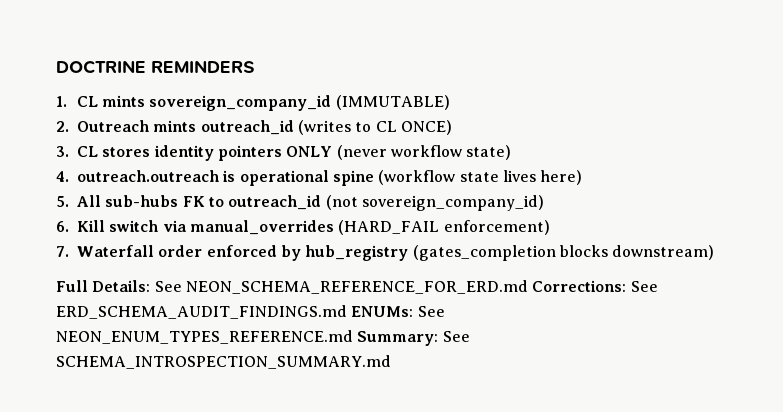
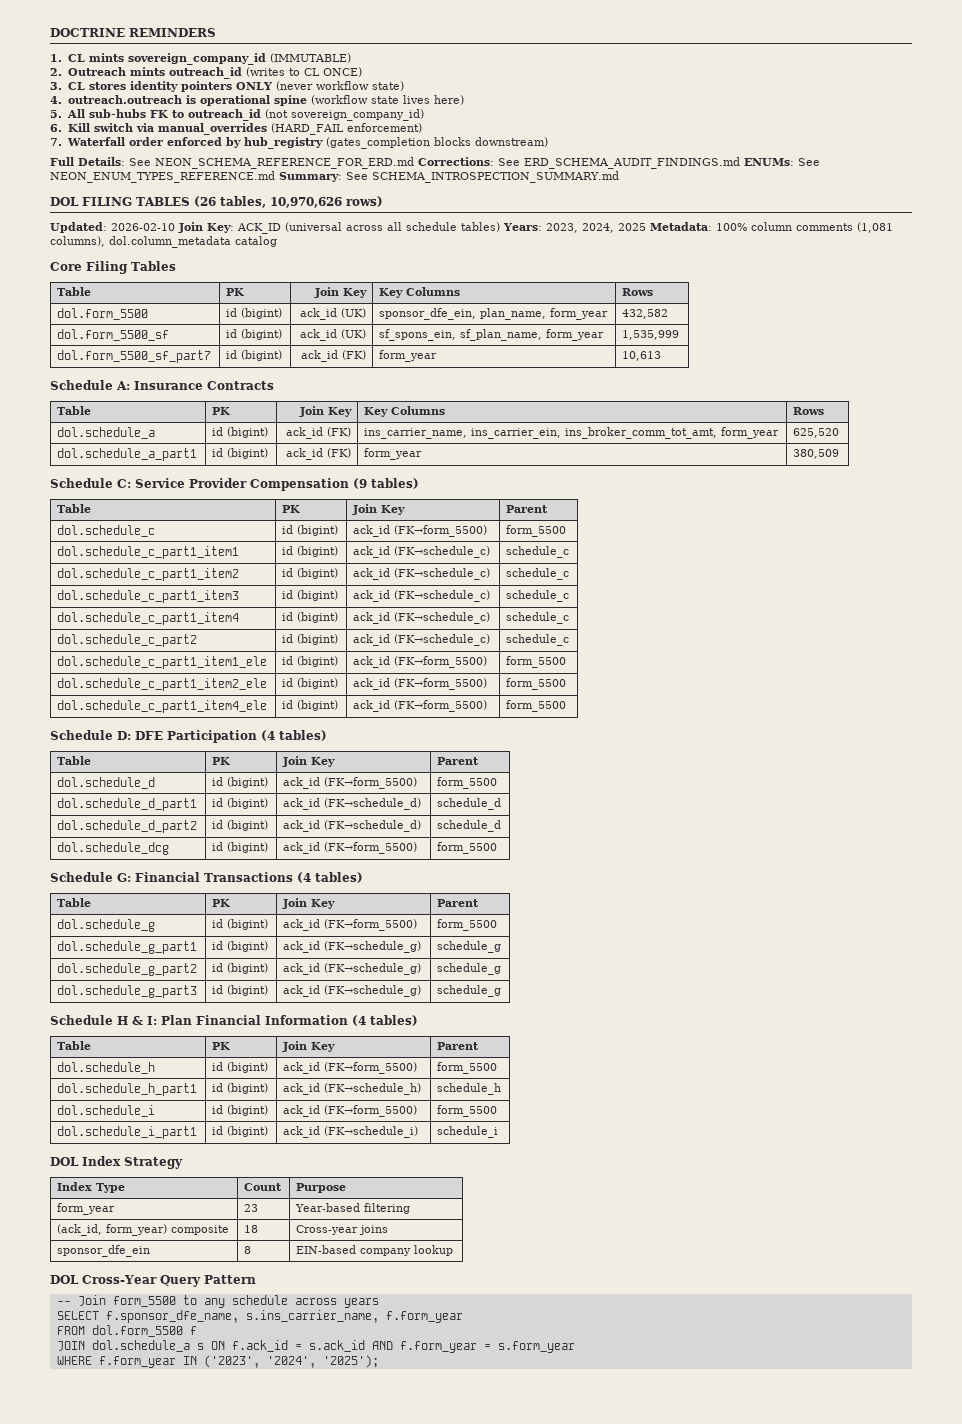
+ DOL FILING TABLES (26 tables, 10,970,626 rows)
+ Updated: 2026-02-10 Join Key: ACK_ID (universal across all schedule tables) Years: 2023, 2024, 2025 Metadata: 100% column comments (1,081 columns), dol.column_metadata catalog
+ Core Filing Tables
+ Table | PK | Join Key | Key Columns | Rows
+ dol.form_5500 | id (bigint) | ack_id (UK) | sponsor_dfe_ein, plan_name, form_year | 432,582
+ dol.form_5500_sf | id (bigint) | ack_id (UK) | sf_spons_ein, sf_plan_name, form_year | 1,535,999
+ dol.form_5500_sf_part7 | id (bigint) | ack_id (FK) | form_year | 10,613
+ Schedule A: Insurance Contracts
+ Table | PK | Join Key | Key Columns | Rows
+ dol.schedule_a | id (bigint) | ack_id (FK) | ins_carrier_name, ins_carrier_ein, ins_broker_comm_tot_amt, form_year | 625,520
+ dol.schedule_a_part1 | id (bigint) | ack_id (FK) | form_year | 380,509
+ Schedule C: Service Provider Compensation (9 tables)
+ Table | PK | Join Key | Parent
+ dol.schedule_c | id (bigint) | ack_id (FK→form_5500) | form_5500
+ dol.schedule_c_part1_item1 | id (bigint) | ack_id (FK→schedule_c) | schedule_c
+ dol.schedule_c_part1_item2 | id (bigint) | ack_id (FK→schedule_c) | schedule_c
+ dol.schedule_c_part1_item3 | id (bigint) | ack_id (FK→schedule_c) | schedule_c
+ dol.schedule_c_part1_item4 | id (bigint) | ack_id (FK→schedule_c) | schedule_c
+ dol.schedule_c_part2 | id (bigint) | ack_id (FK→schedule_c) | schedule_c
+ dol.schedule_c_part1_item1_ele | id (bigint) | ack_id (FK→form_5500) | form_5500
+ dol.schedule_c_part1_item2_ele | id (bigint) | ack_id (FK→form_5500) | form_5500
+ dol.schedule_c_part1_item4_ele | id (bigint) | ack_id (FK→form_5500) | form_5500
+ Schedule D: DFE Participation (4 tables)
+ Table | PK | Join Key | Parent
+ dol.schedule_d | id (bigint) | ack_id (FK→form_5500) | form_5500
+ dol.schedule_d_part1 | id (bigint) | ack_id (FK→schedule_d) | schedule_d
+ dol.schedule_d_part2 | id (bigint) | ack_id (FK→schedule_d) | schedule_d
+ dol.schedule_dcg | id (bigint) | ack_id (FK→form_5500) | form_5500
+ Schedule G: Financial Transactions (4 tables)
+ Table | PK | Join Key | Parent
+ dol.schedule_g | id (bigint) | ack_id (FK→form_5500) | form_5500
+ dol.schedule_g_part1 | id (bigint) | ack_id (FK→schedule_g) | schedule_g
+ dol.schedule_g_part2 | id (bigint) | ack_id (FK→schedule_g) | schedule_g
+ dol.schedule_g_part3 | id (bigint) | ack_id (FK→schedule_g) | schedule_g
+ Schedule H & I: Plan Financial Information (4 tables)
+ Table | PK | Join Key | Parent
+ dol.schedule_h | id (bigint) | ack_id (FK→form_5500) | form_5500
+ dol.schedule_h_part1 | id (bigint) | ack_id (FK→schedule_h) | schedule_h
+ dol.schedule_i | id (bigint) | ack_id (FK→form_5500) | form_5500
+ dol.schedule_i_part1 | id (bigint) | ack_id (FK→schedule_i) | schedule_i
+ DOL Index Strategy
+ Index Type | Count | Purpose
+ form_year | 23 | Year-based filtering
+ (ack_id, form_year) composite | 18 | Cross-year joins
+ sponsor_dfe_ein | 8 | EIN-based company lookup
+ DOL Cross-Year Query Pattern
+ -- Join form_5500 to any schedule across years
+ SELECT f.sponsor_dfe_name, s.ins_carrier_name, f.form_year
+ FROM dol.form_5500 f
+ JOIN dol.schedule_a s ON f.ack_id = s.ack_id AND f.form_year = s.form_year
+ WHERE f.form_year IN ('2023', '2024', '2025');

